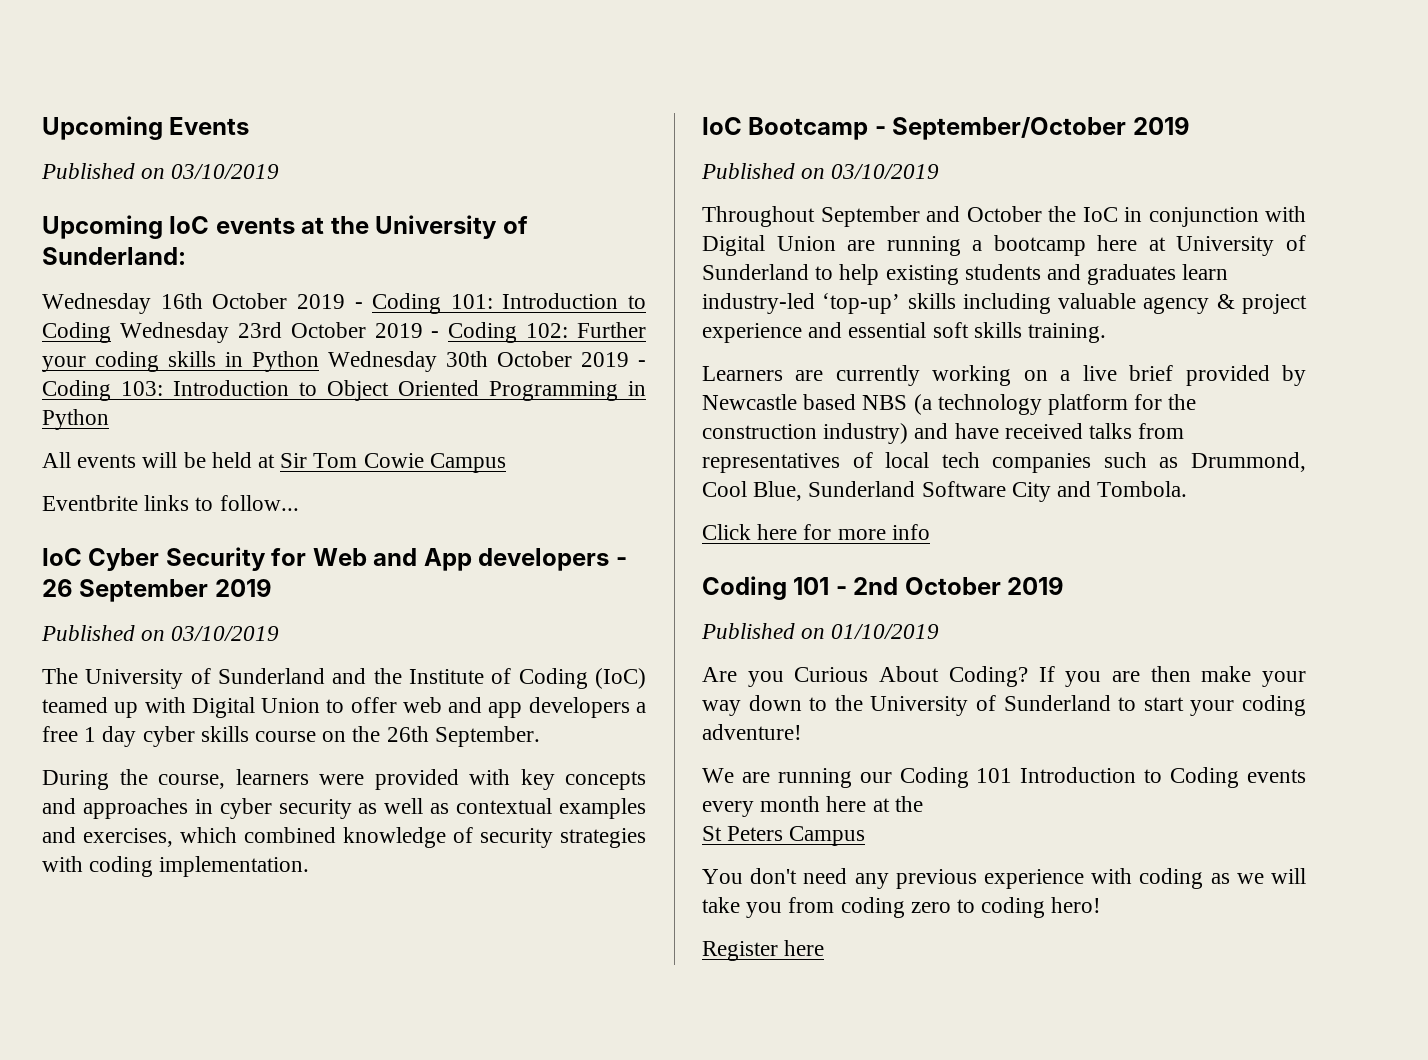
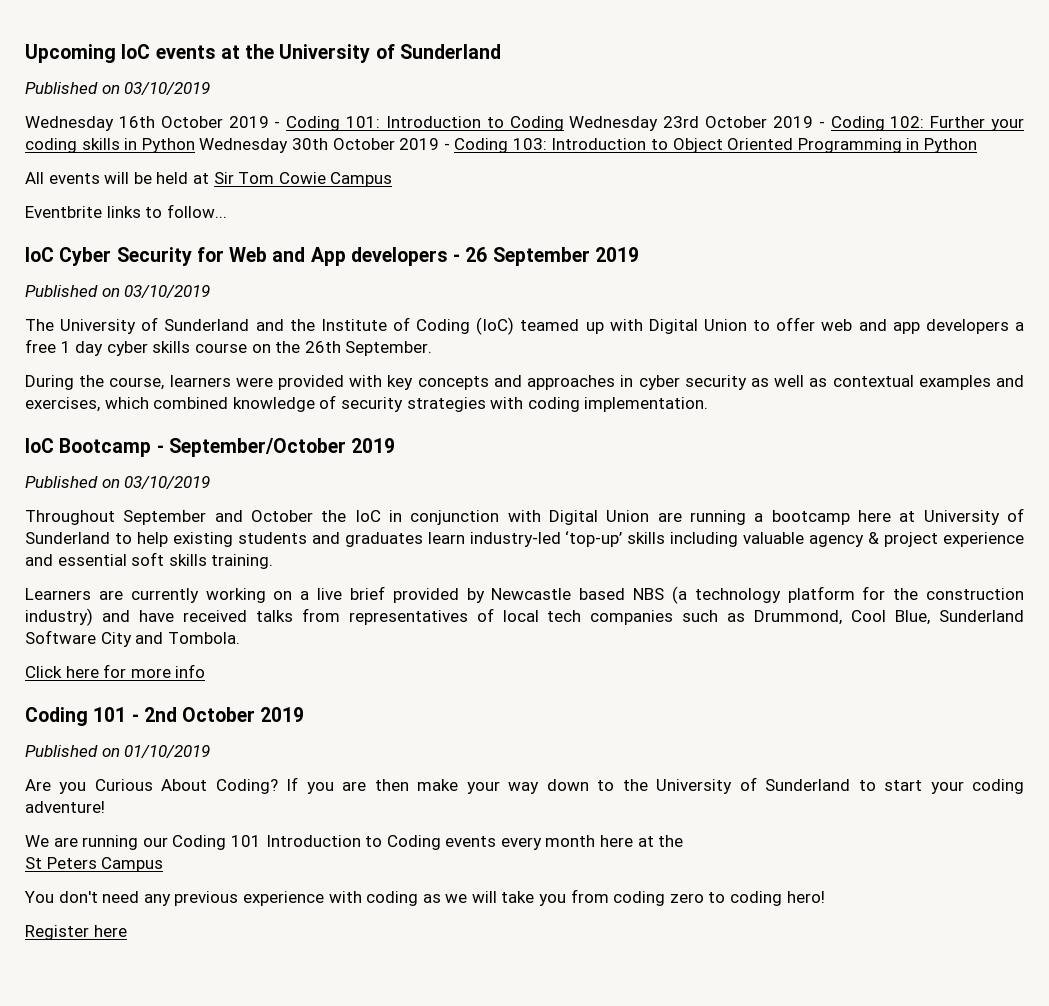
- Upcoming Events
+ Upcoming IoC events at the University of Sunderland
  Published on 03/10/2019
- Upcoming IoC events at the University of Sunderland:

